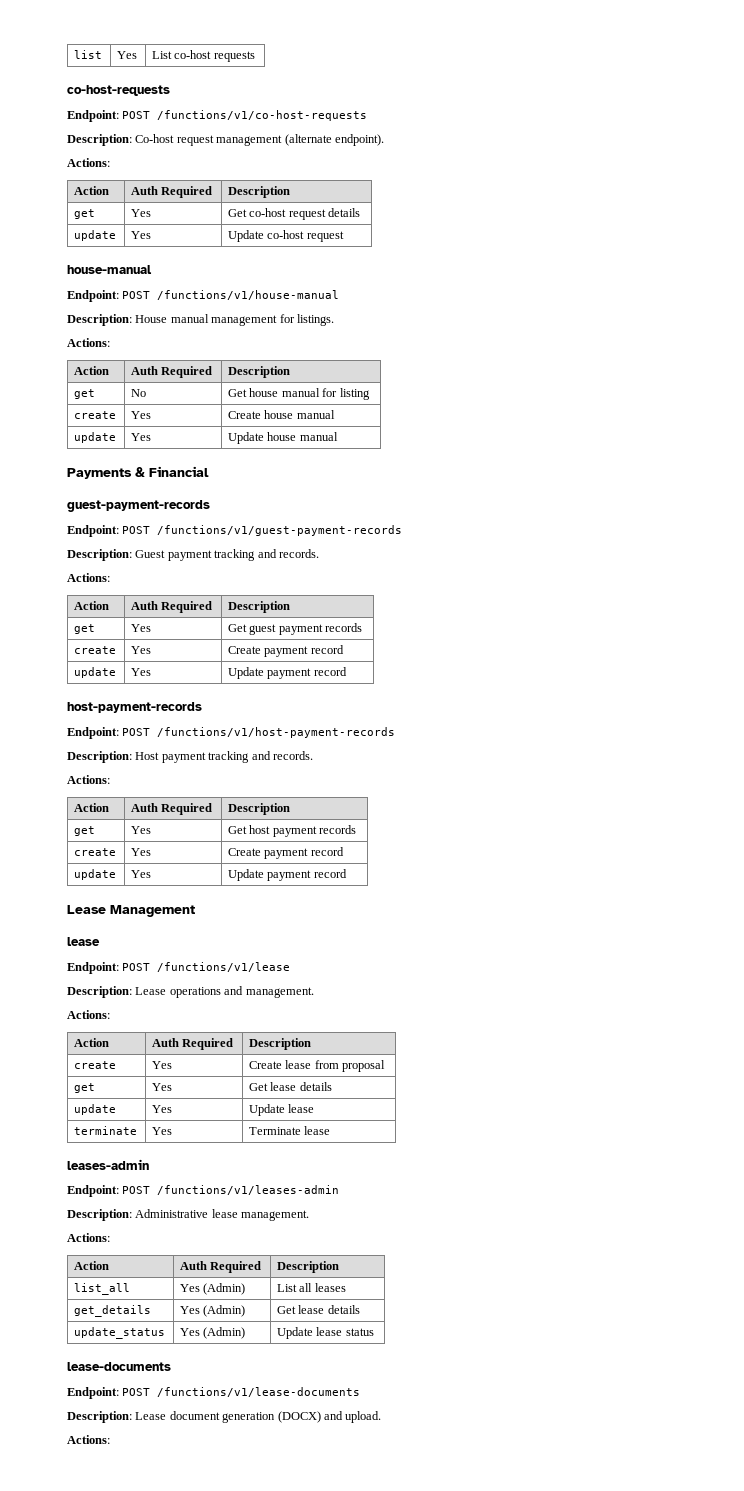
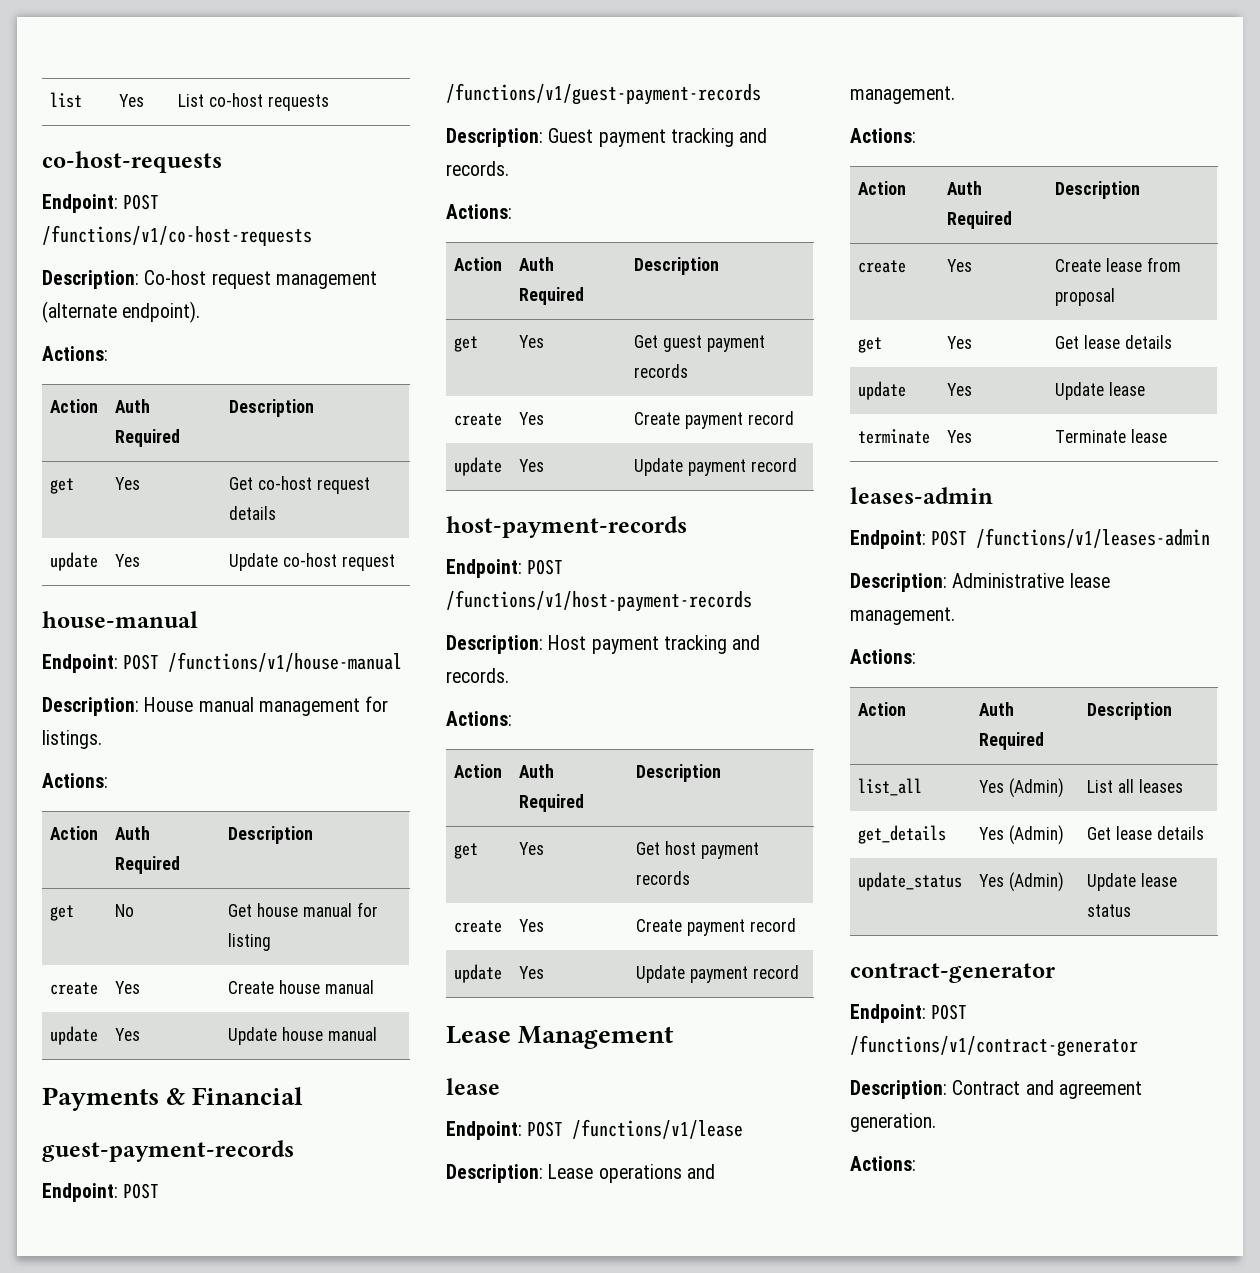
- lease-documents
- Endpoint: POST /functions/v1/lease-documents
- Description: Lease document generation (DOCX) and upload.
+ contract-generator
+ Endpoint: POST /functions/v1/contract-generator
+ Description: Contract and agreement generation.

